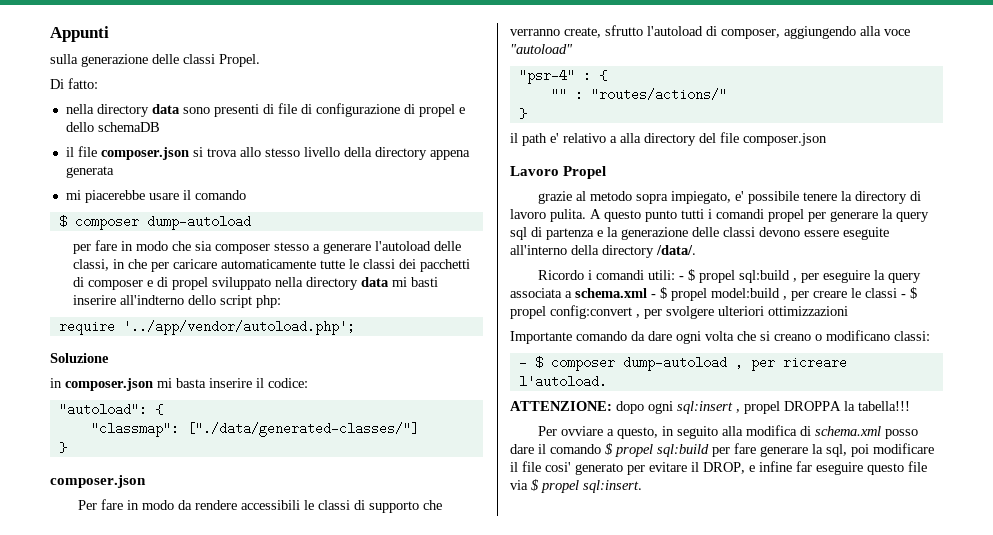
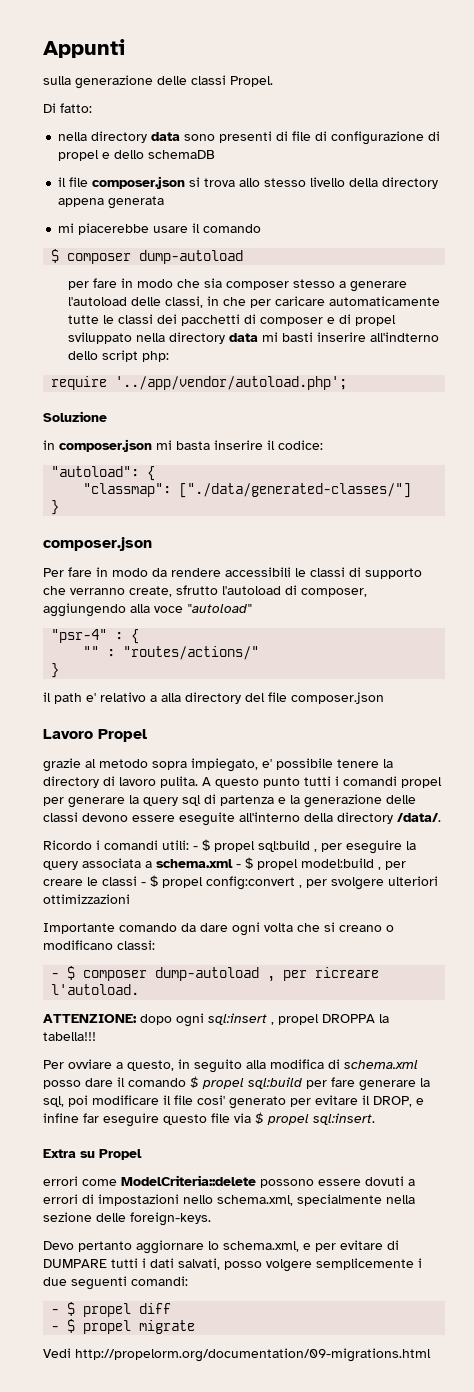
+ Extra su Propel
+ errori come ModelCriteria::delete possono essere dovuti a errori di impostazioni nello schema.xml, specialmente nella sezione delle foreign-keys.
+ Devo pertanto aggiornare lo schema.xml, e per evitare di DUMPARE tutti i dati salvati, posso volgere semplicemente i due seguenti comandi:
+ - $ propel diff
+ - $ propel migrate
+ Vedi http://propelorm.org/documentation/09-migrations.html

